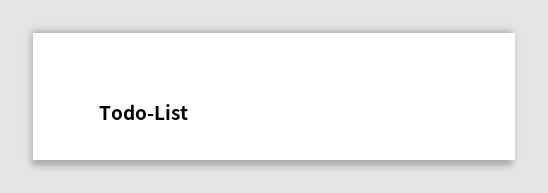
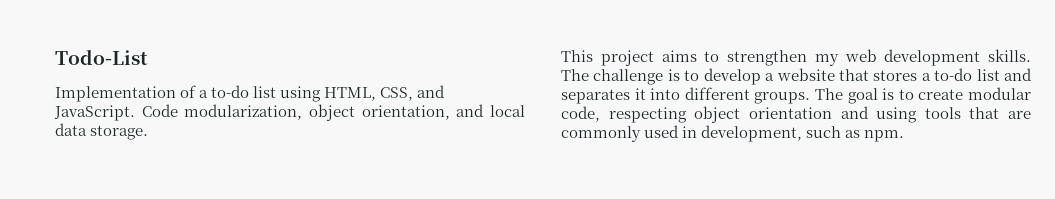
+ Implementation of a to-do list using HTML, CSS, and JavaScript. Code modularization, object orientation, and local data storage.
+ This project aims to strengthen my web development skills. The challenge is to develop a website that stores a to-do list and separates it into different groups. The goal is to create modular code, respecting object orientation and using tools that are commonly used in development, such as npm.

